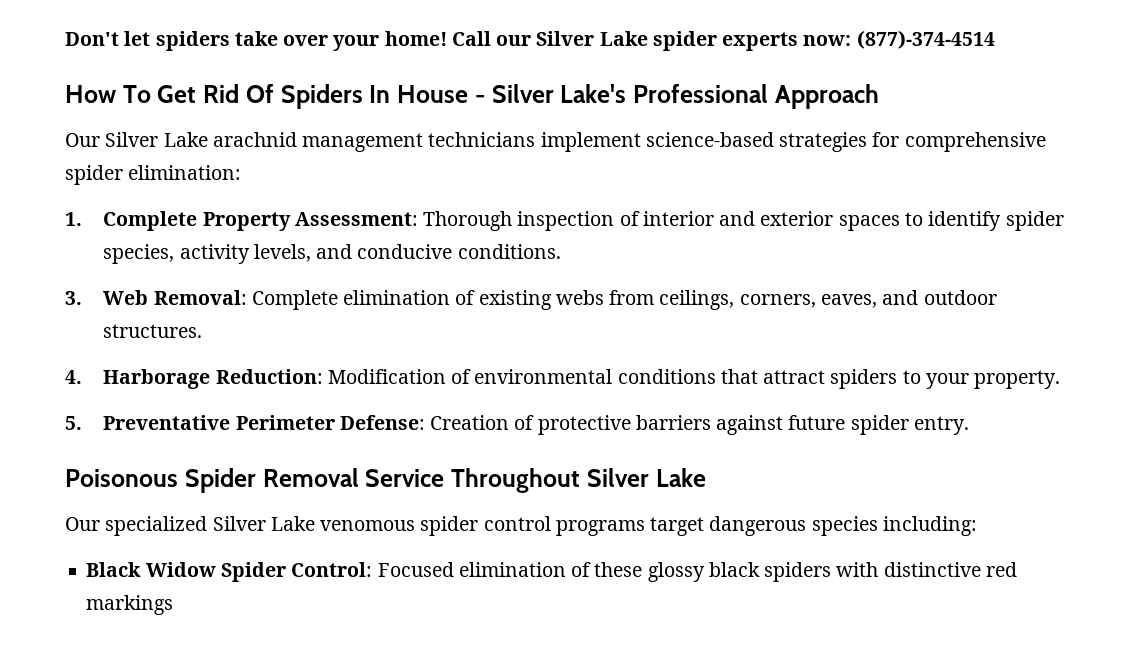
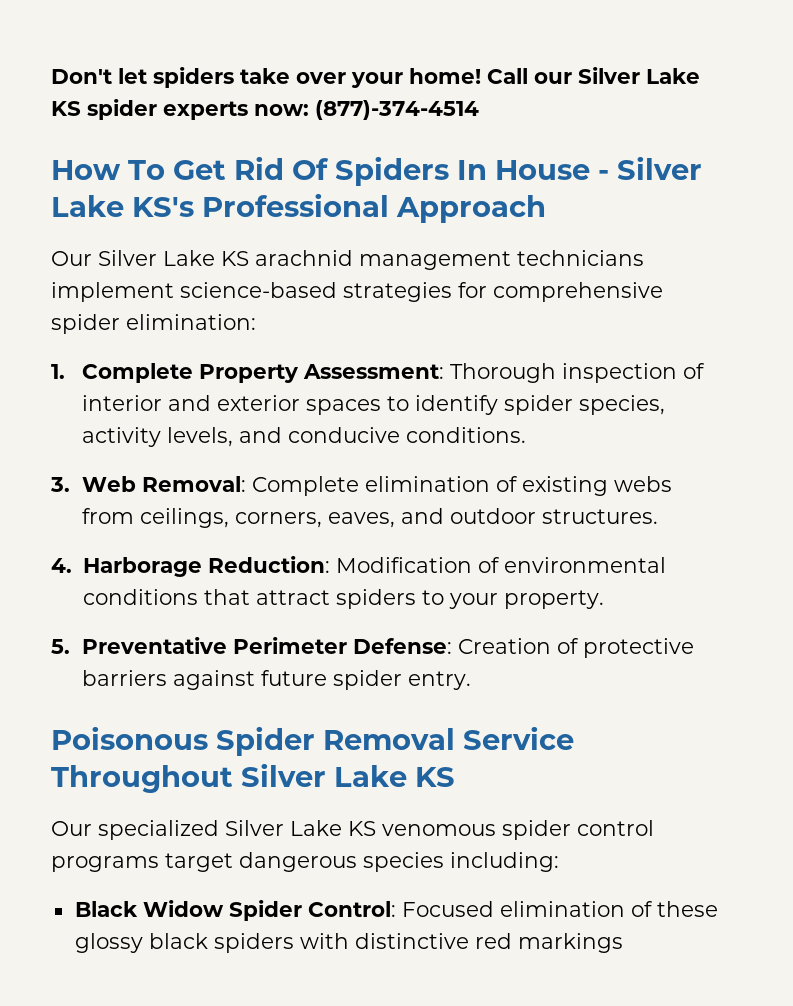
- Call our Silver Lake spider experts now: (877)-374-4514
+ Call our Silver Lake KS spider experts now: (877)-374-4514
- How To Get Rid Of Spiders In House - Silver Lake's Professional Approach
+ How To Get Rid Of Spiders In House - Silver Lake KS's Professional Approach
- Our Silver Lake arachnid management technicians implement science-based strategies for comprehensive spider elimination:
+ Our Silver Lake KS arachnid management technicians implement science-based strategies for comprehensive spider elimination:
- Poisonous Spider Removal Service Throughout Silver Lake
+ Poisonous Spider Removal Service Throughout Silver Lake KS
- Our specialized Silver Lake venomous spider control programs target dangerous species including:
+ Our specialized Silver Lake KS venomous spider control programs target dangerous species including:

